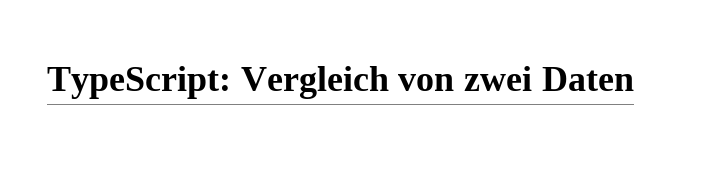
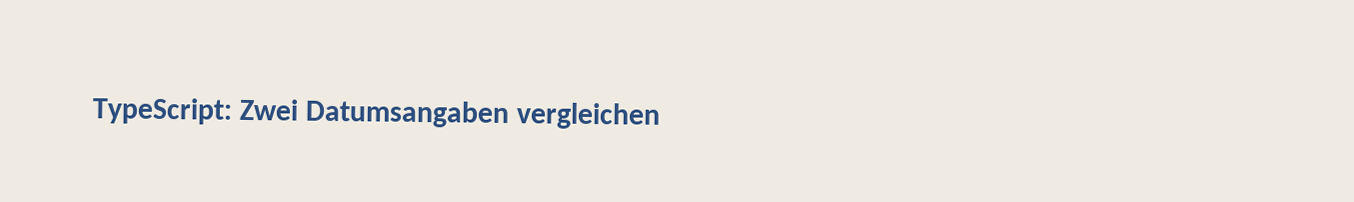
- TypeScript: Vergleich von zwei Daten
+ TypeScript: Zwei Datumsangaben vergleichen

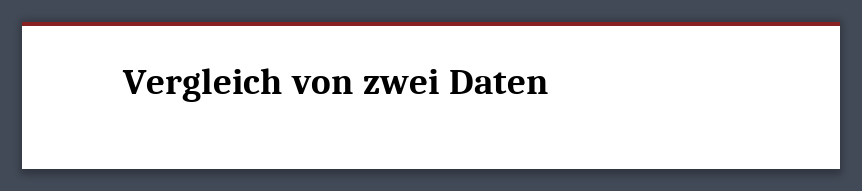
- TypeScript: Zwei Datumsangaben vergleichen
+ Vergleich von zwei Daten

